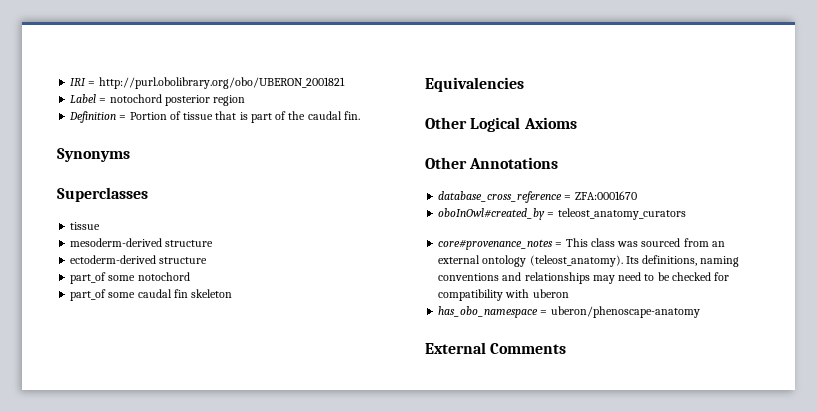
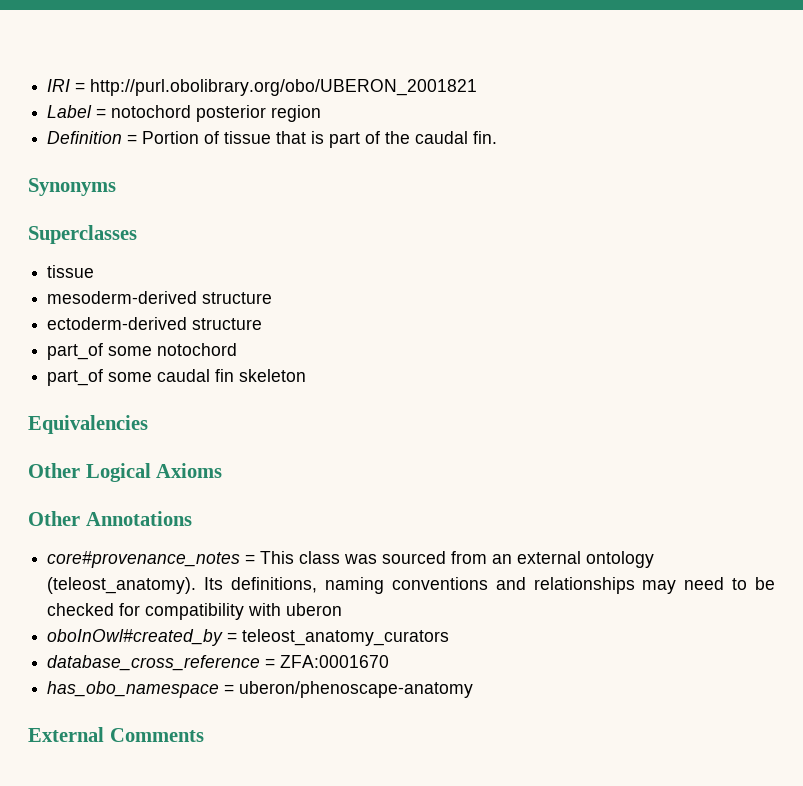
- database_cross_reference = ZFA:0001670
- oboInOwl#created_by = teleost_anatomy_curators
+ oboInOwl#created_by = teleost_anatomy_curators
+ database_cross_reference = ZFA:0001670

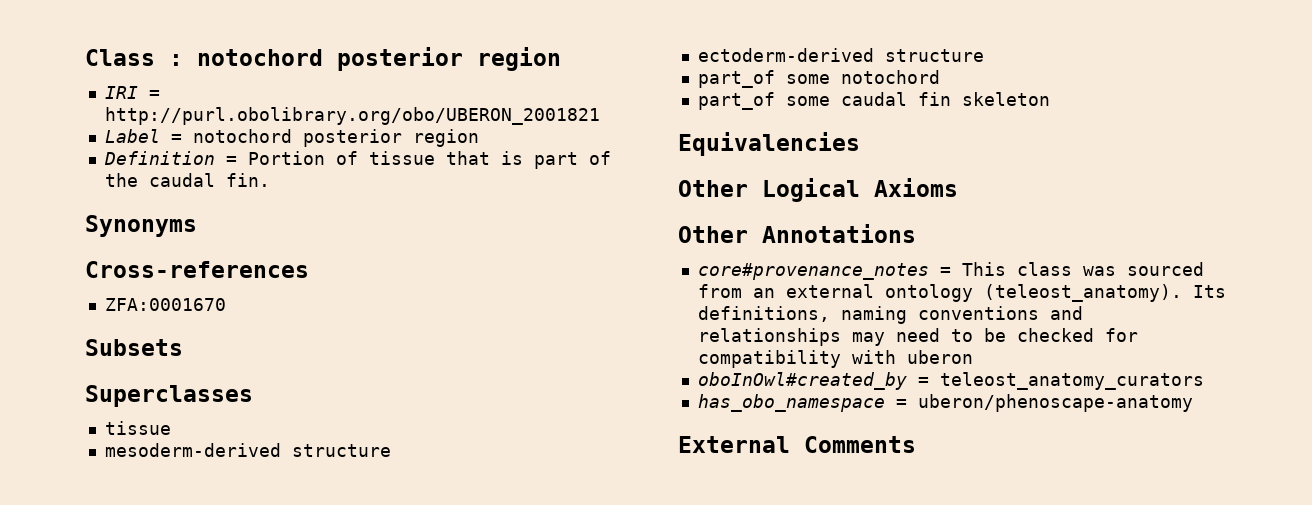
+ Class : notochord posterior region
+ Cross-references
+ ZFA:0001670
+ Subsets
- database_cross_reference = ZFA:0001670

